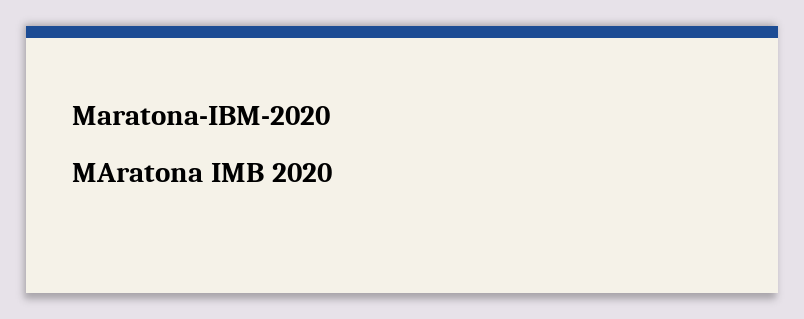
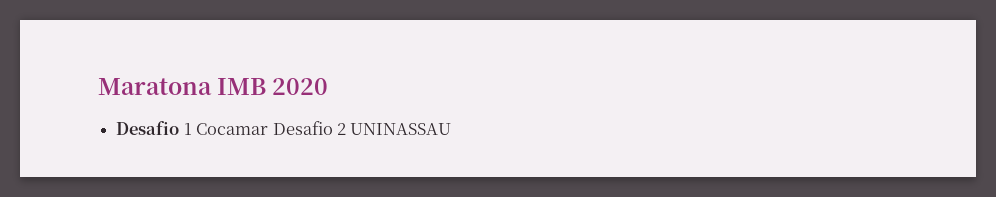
- Maratona-IBM-2020
- MAratona IMB 2020
+ Maratona IMB 2020
+ Desafio 1 Cocamar Desafio 2 UNINASSAU

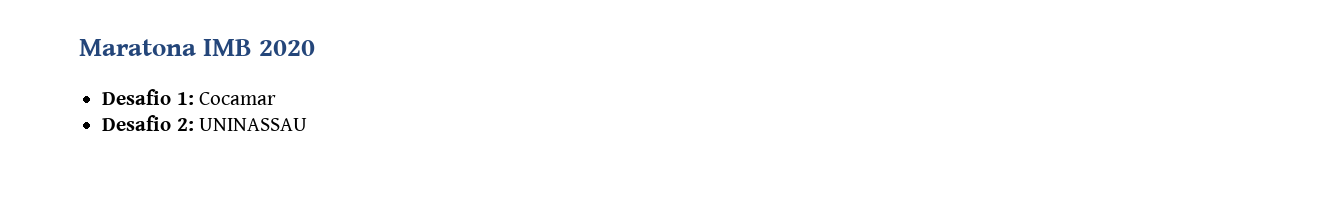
- Desafio 1 Cocamar Desafio 2 UNINASSAU
+ Desafio 1: Cocamar
+ Desafio 2: UNINASSAU

